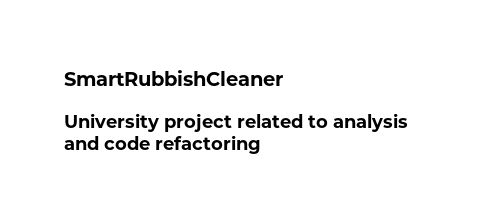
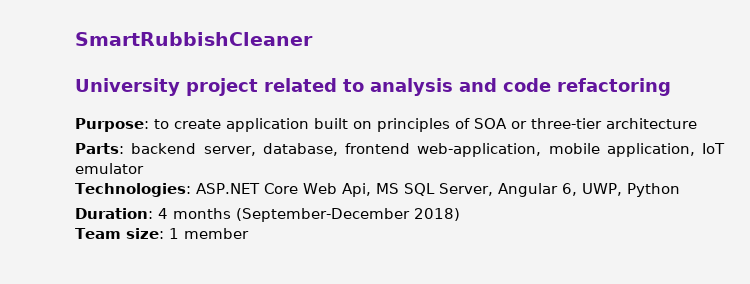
+ Purpose: to create application built on principles of SOA or three-tier architecture
+ Parts: backend server, database, frontend web-application, mobile application, IoT emulator
+ Technologies: ASP.NET Core Web Api, MS SQL Server, Angular 6, UWP, Python
+ Duration: 4 months (September-December 2018)
+ Team size: 1 member

